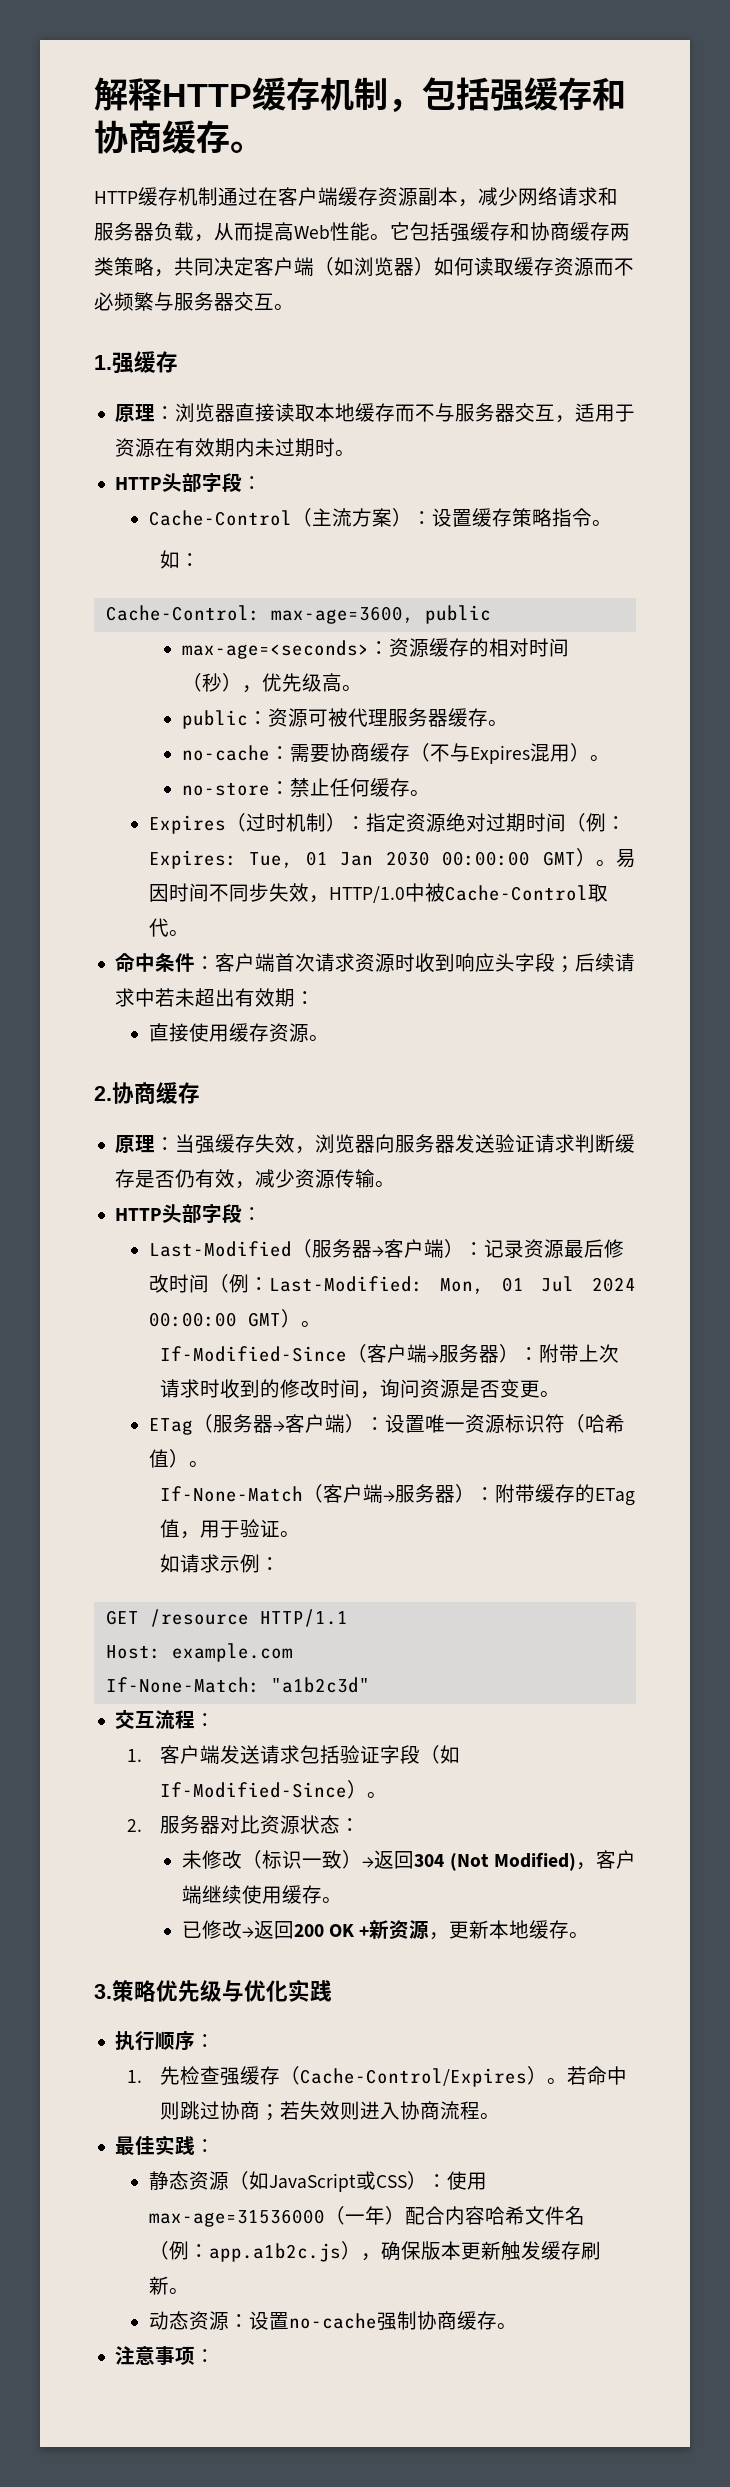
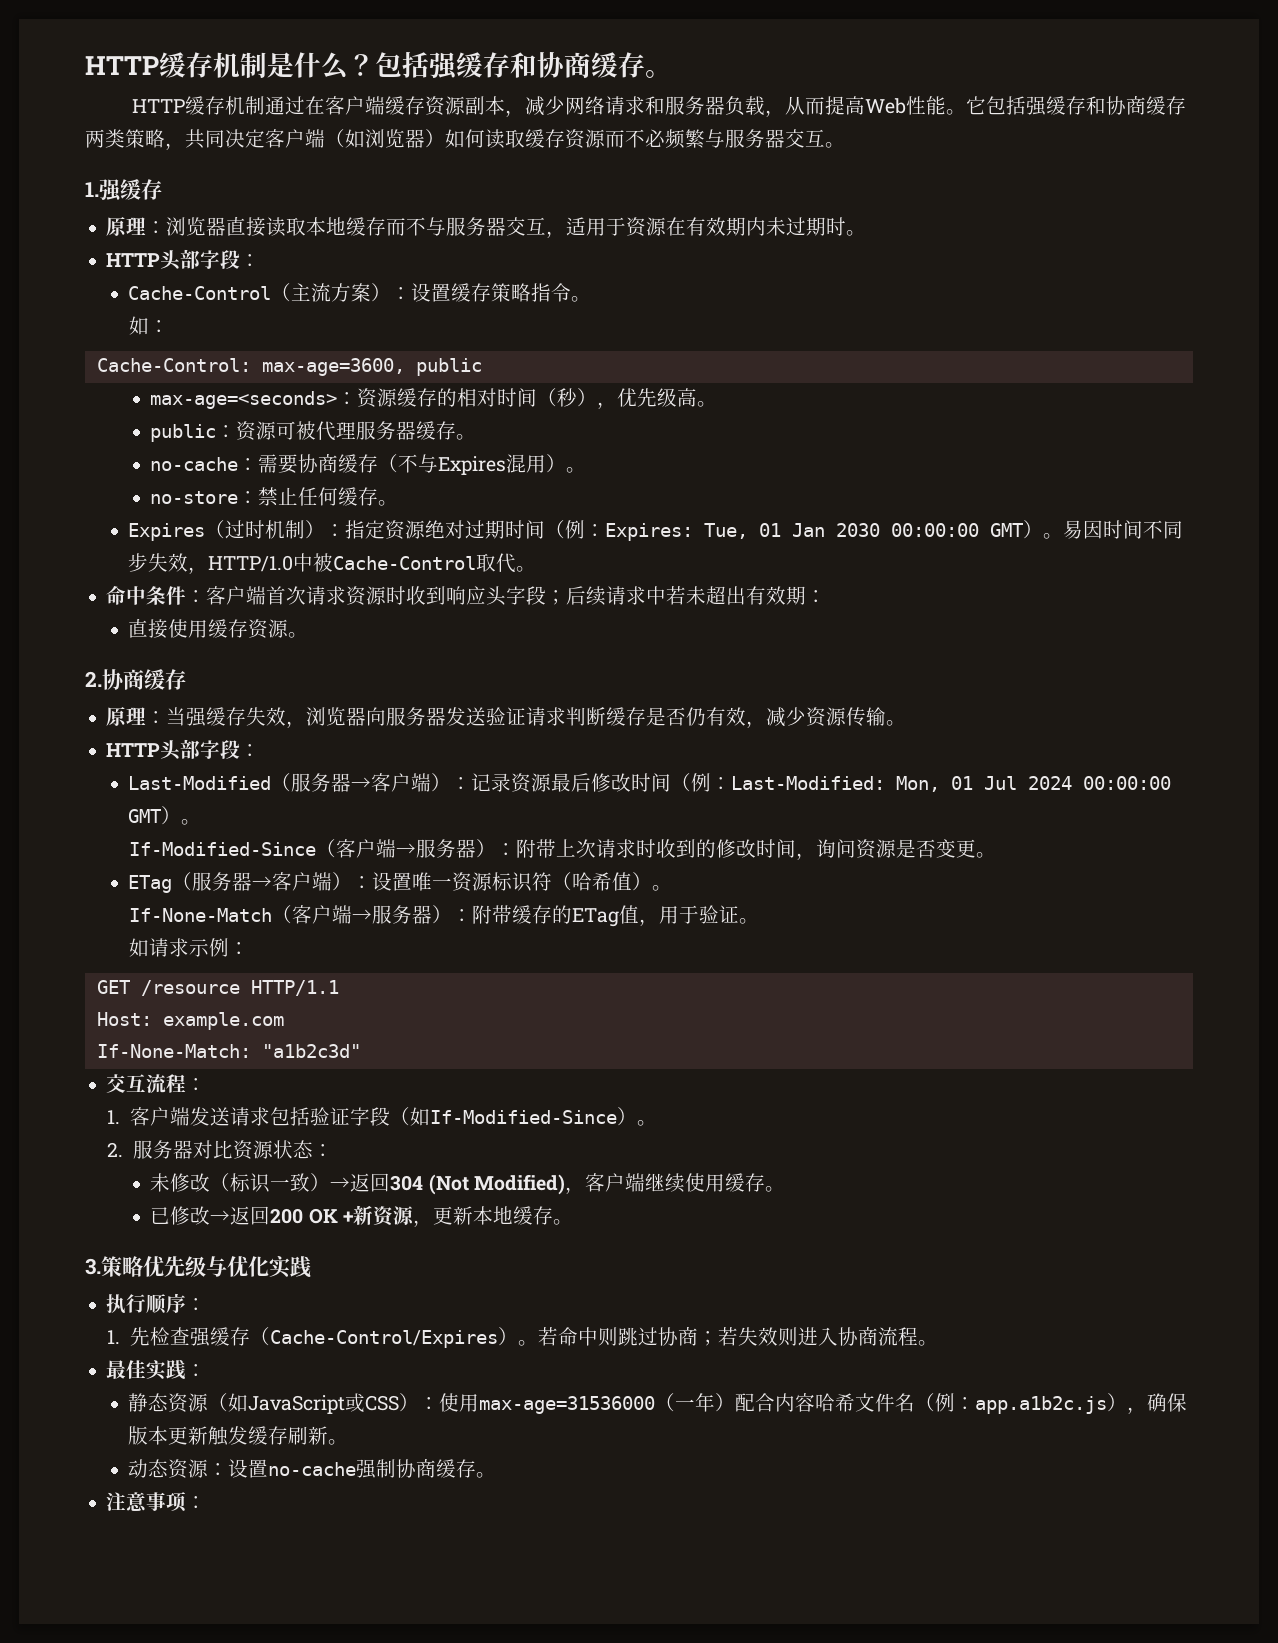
- 解释HTTP缓存机制，包括强缓存和协商缓存。
+ HTTP缓存机制是什么？包括强缓存和协商缓存。

